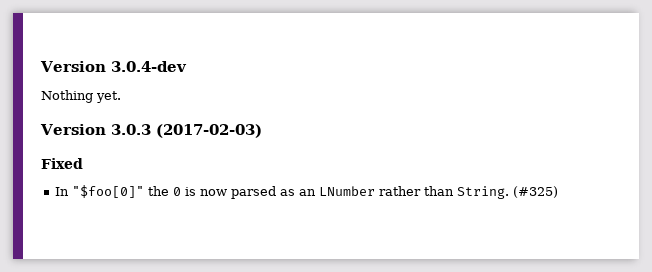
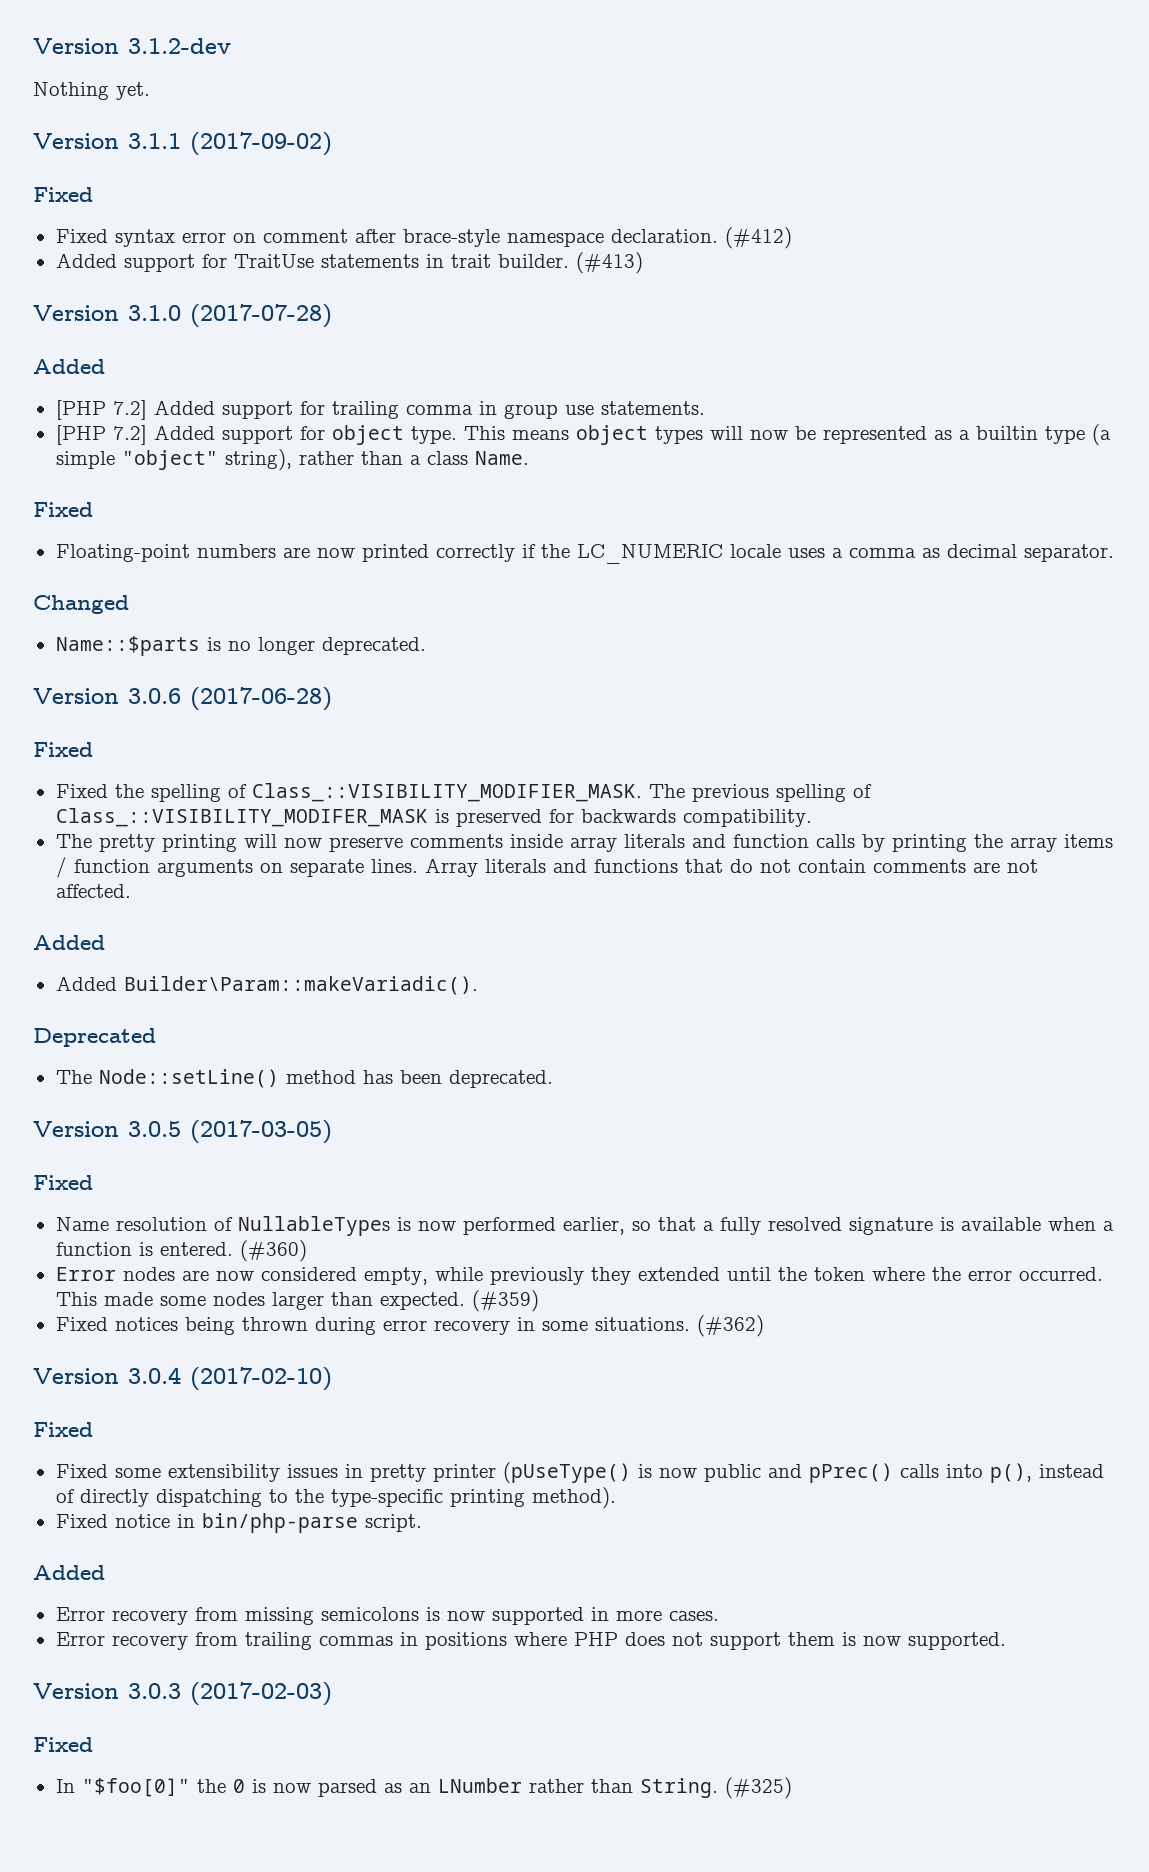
- Version 3.0.4-dev
+ Version 3.1.2-dev
+ Version 3.1.1 (2017-09-02)
+ Fixed
+ Fixed syntax error on comment after brace-style namespace declaration. (#412)
+ Added support for TraitUse statements in trait builder. (#413)
+ Version 3.1.0 (2017-07-28)
+ Added
+ [PHP 7.2] Added support for trailing comma in group use statements.
+ [PHP 7.2] Added support for object type. This means object types will now be represented as a builtin type (a simple "object" string), rather than a class Name.
+ Fixed
+ Floating-point numbers are now printed correctly if the LC_NUMERIC locale uses a comma as decimal separator.
+ Changed
+ Name::$parts is no longer deprecated.
+ Version 3.0.6 (2017-06-28)
+ Fixed
+ Fixed the spelling of Class_::VISIBILITY_MODIFIER_MASK. The previous spelling of Class_::VISIBILITY_MODIFER_MASK is preserved for backwards compatibility.
+ The pretty printing will now preserve comments inside array literals and function calls by printing the array items / function arguments on separate lines. Array literals and functions that do not contain comments are not affected.
+ Added
+ Added Builder\Param::makeVariadic().
+ Deprecated
+ The Node::setLine() method has been deprecated.
+ Version 3.0.5 (2017-03-05)
+ Fixed
+ Name resolution of NullableTypes is now performed earlier, so that a fully resolved signature is available when a function is entered. (#360)
+ Error nodes are now considered empty, while previously they extended until the token where the error occurred. This made some nodes larger than expected. (#359)
+ Fixed notices being thrown during error recovery in some situations. (#362)
+ Version 3.0.4 (2017-02-10)
+ Fixed
+ Fixed some extensibility issues in pretty printer (pUseType() is now public and pPrec() calls into p(), instead of directly dispatching to the type-specific printing method).
+ Fixed notice in bin/php-parse script.
+ Added
+ Error recovery from missing semicolons is now supported in more cases.
+ Error recovery from trailing commas in positions where PHP does not support them is now supported.

